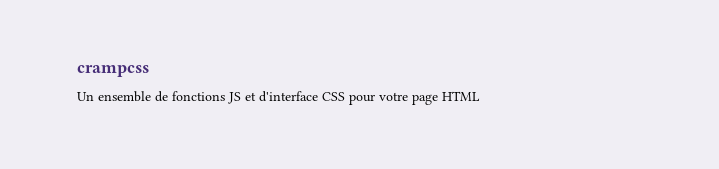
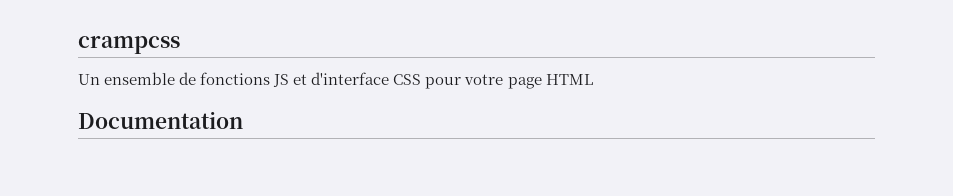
+ Documentation

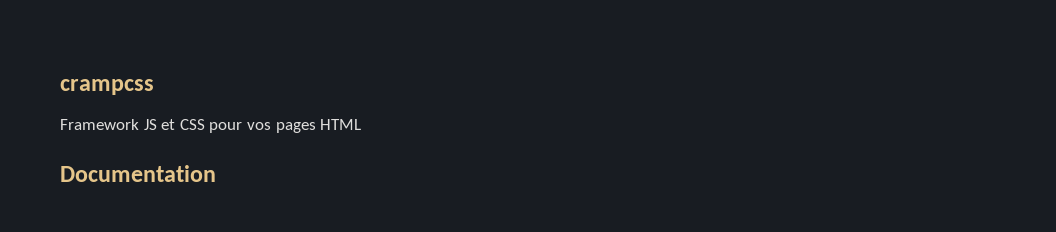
- Un ensemble de fonctions JS et d'interface CSS pour votre page HTML
+ Framework JS et CSS pour vos pages HTML

